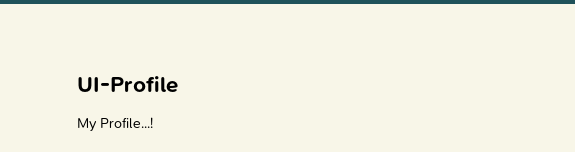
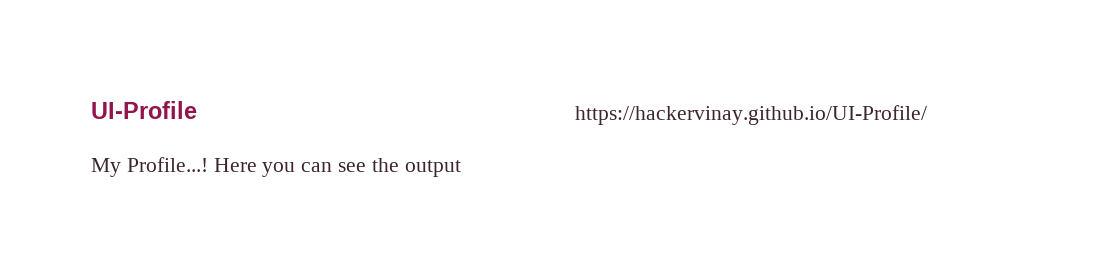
+ Here you can see the output https://hackervinay.github.io/UI-Profile/

